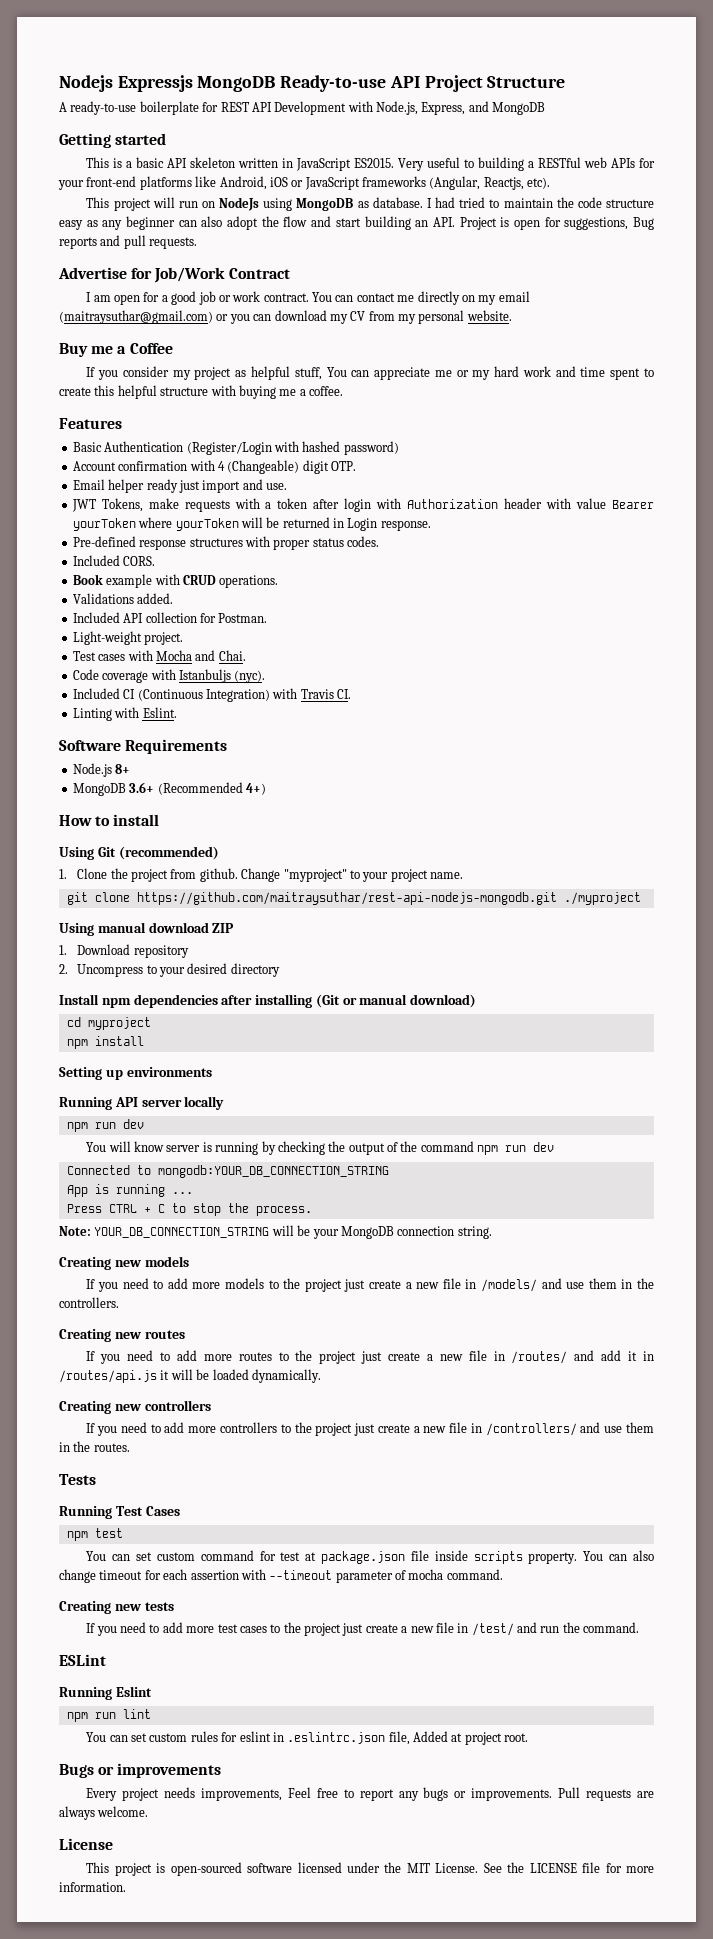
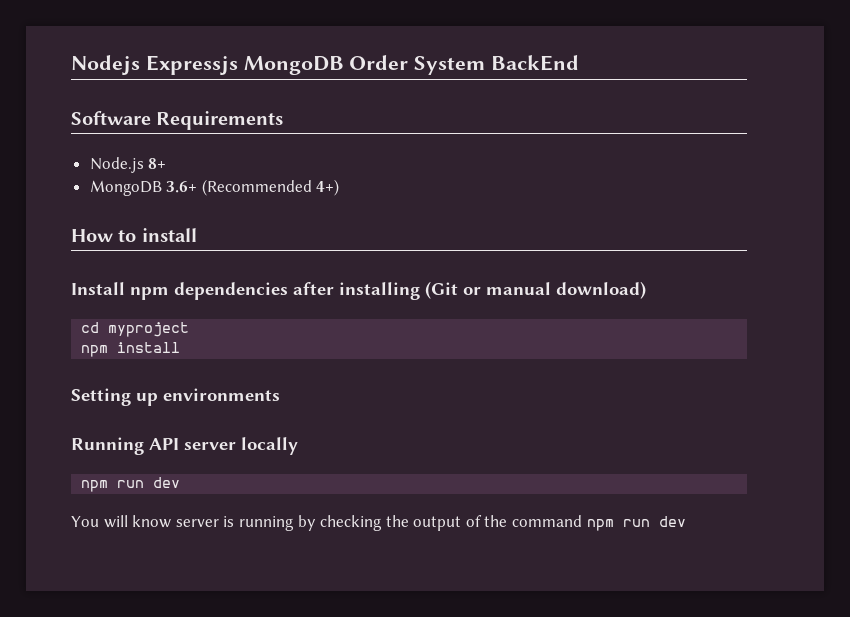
- Nodejs Expressjs MongoDB Ready-to-use API Project Structure
- A ready-to-use boilerplate for REST API Development with Node.js, Express, and MongoDB
- Getting started
- This is a basic API skeleton written in JavaScript ES2015. Very useful to building a RESTful web APIs for your front-end platforms like Android, iOS or JavaScript frameworks (Angular, Reactjs, etc).
- This project will run on NodeJs using MongoDB as database. I had tried to maintain the code structure easy as any beginner can also adopt the flow and start building an API. Project is open for suggestions, Bug reports and pull requests.
- Advertise for Job/Work Contract
- I am open for a good job or work contract. You can contact me directly on my email (maitraysuthar@gmail.com) or you can download my CV from my personal website.
- Buy me a Coffee
- If you consider my project as helpful stuff, You can appreciate me or my hard work and time spent to create this helpful structure with buying me a coffee.
- Features
- Basic Authentication (Register/Login with hashed password)
- Account confirmation with 4 (Changeable) digit OTP.
- Email helper ready just import and use.
- JWT Tokens, make requests with a token after login with Authorization header with value Bearer yourToken where yourToken will be returned in Login response.
- Pre-defined response structures with proper status codes.
- Included CORS.
- Book example with CRUD operations.
- Validations added.
- Included API collection for Postman.
- Light-weight project.
- Test cases with Mocha and Chai.
- Code coverage with Istanbuljs (nyc).
- Included CI (Continuous Integration) with Travis CI.
- Linting with Eslint.
+ Nodejs Expressjs MongoDB Order System BackEnd
- Using Git (recommended)
- 1. Clone the project from github. Change "myproject" to your project name.
- git clone https://github.com/maitraysuthar/rest-api-nodejs-mongodb.git ./myproject
- Using manual download ZIP
- 1. Download repository
- 2. Uncompress to your desired directory
- Connected to mongodb:YOUR_DB_CONNECTION_STRING
- App is running ...
- Press CTRL + C to stop the process.
- Note: YOUR_DB_CONNECTION_STRING will be your MongoDB connection string.
- Creating new models
- If you need to add more models to the project just create a new file in /models/ and use them in the controllers.
- Creating new routes
- If you need to add more routes to the project just create a new file in /routes/ and add it in /routes/api.js it will be loaded dynamically.
- Creating new controllers
- If you need to add more controllers to the project just create a new file in /controllers/ and use them in the routes.
- Tests
- Running Test Cases
- npm test
- You can set custom command for test at package.json file inside scripts property. You can also change timeout for each assertion with --timeout parameter of mocha command.
- Creating new tests
- If you need to add more test cases to the project just create a new file in /test/ and run the command.
- ESLint
- Running Eslint
- npm run lint
- You can set custom rules for eslint in .eslintrc.json file, Added at project root.
- Bugs or improvements
- Every project needs improvements, Feel free to report any bugs or improvements. Pull requests are always welcome.
- License
- This project is open-sourced software licensed under the MIT License. See the LICENSE file for more information.

